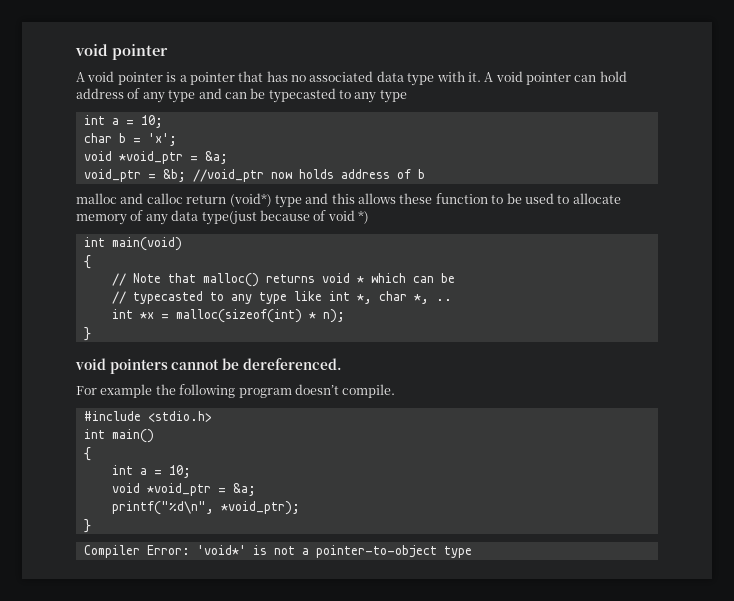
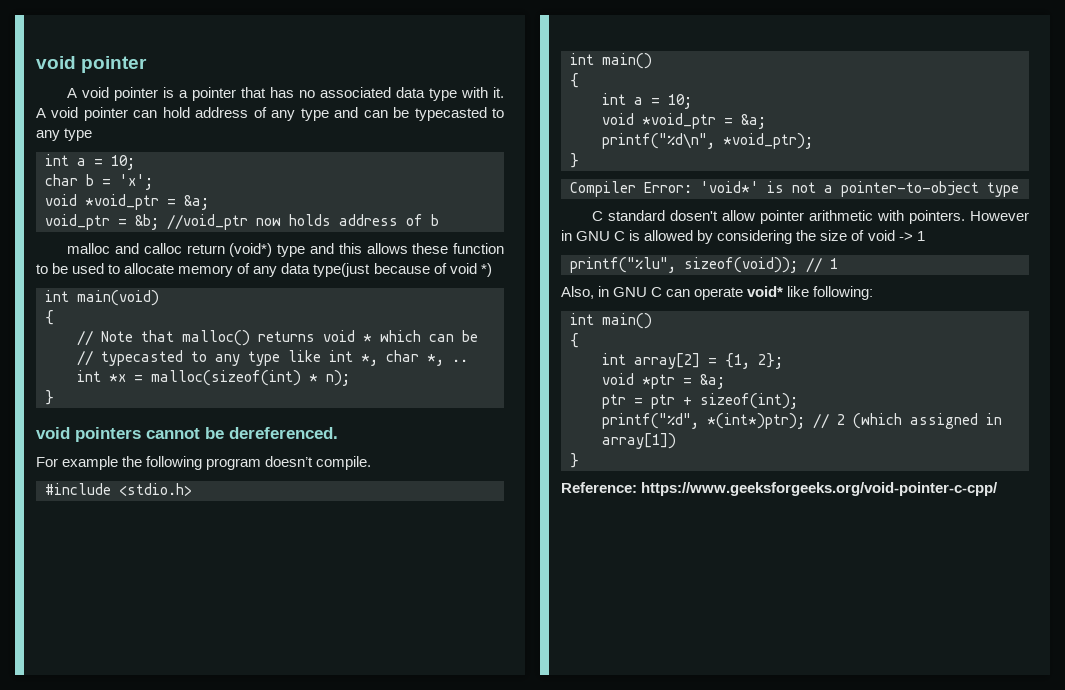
+ C standard dosen't allow pointer arithmetic with pointers. However in GNU C is allowed by considering the size of void -> 1
+ printf("%lu", sizeof(void)); // 1
+ Also, in GNU C can operate void* like following:
+ int main()
+ {
+ int array[2] = {1, 2};
+ void *ptr = &a;
+ ptr = ptr + sizeof(int);
+ printf("%d", *(int*)ptr); // 2 (which assigned in array[1])
+ }
+ Reference: https://www.geeksforgeeks.org/void-pointer-c-cpp/

